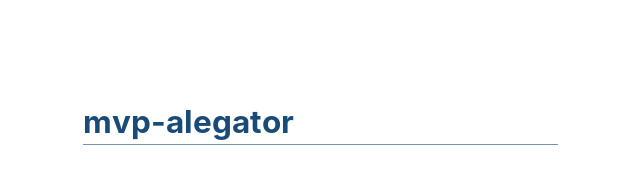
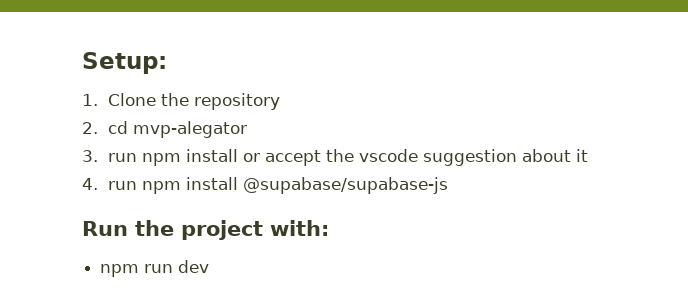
- mvp-alegator
+ Setup:
+ 1. Clone the repository
+ 2. cd mvp-alegator
+ 3. run npm install or accept the vscode suggestion about it
+ 4. run npm install @supabase/supabase-js
+ Run the project with:
+ npm run dev

